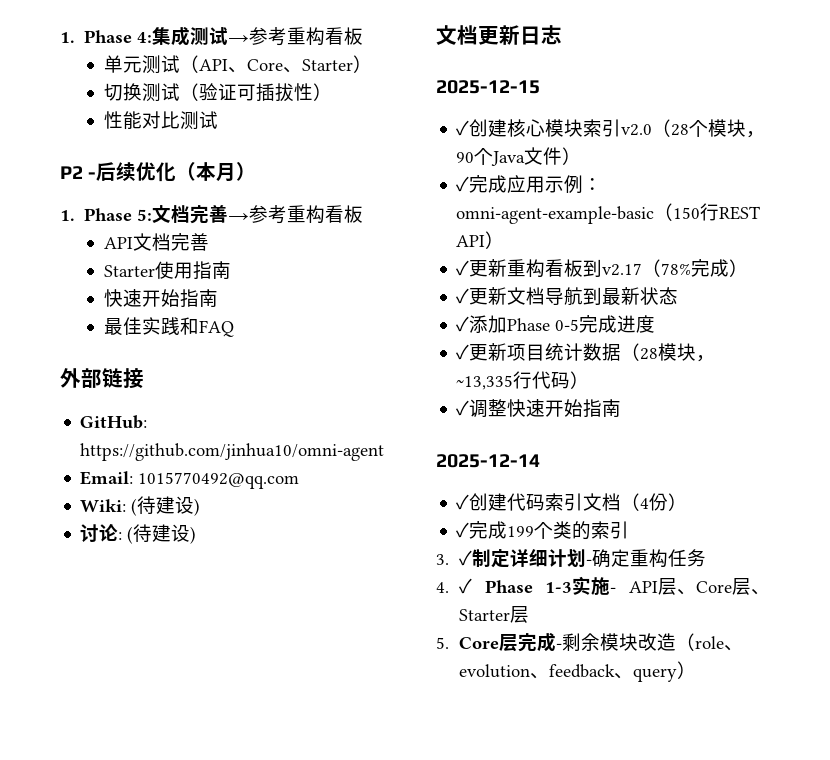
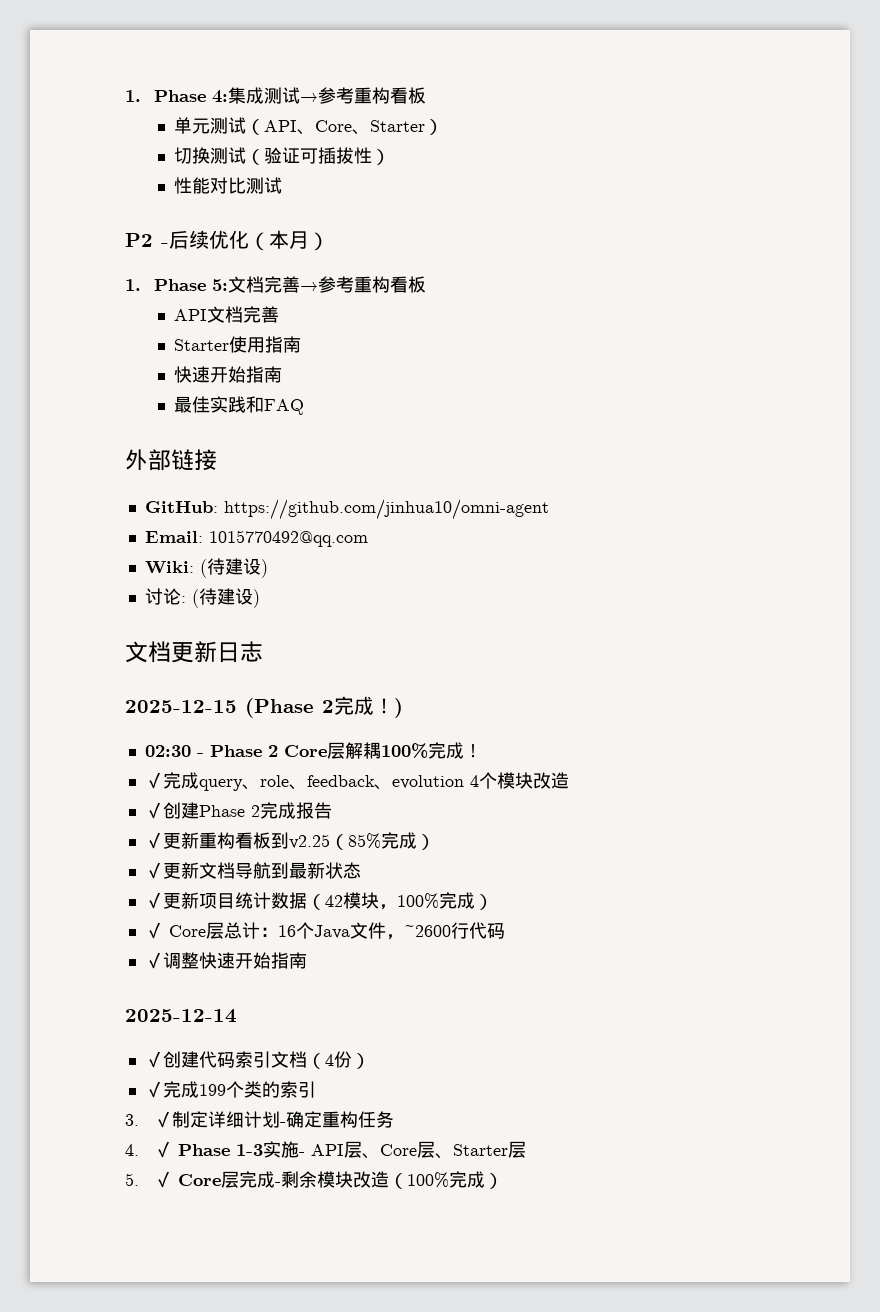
- 2025-12-15
- ✓创建核心模块索引v2.0（28个模块，90个Java文件）
- ✓完成应用示例：omni-agent-example-basic（150行REST API）
+ 2025-12-15 (Phase 2完成！)
+ 02:30 - Phase 2 Core层解耦100%完成！
+ ✓完成query、role、feedback、evolution 4个模块改造
+ ✓创建Phase 2完成报告
- ✓更新重构看板到v2.17（78%完成）
+ ✓更新重构看板到v2.25（85%完成）
- ✓添加Phase 0-5完成进度
- ✓更新项目统计数据（28模块，~13,335行代码）
+ ✓更新项目统计数据（42模块，100%完成）
+ ✓ Core层总计：16个Java文件，~2600行代码
- 5. Core层完成-剩余模块改造（role、evolution、feedback、query）
+ 5. ✓ Core层完成-剩余模块改造（100%完成）

